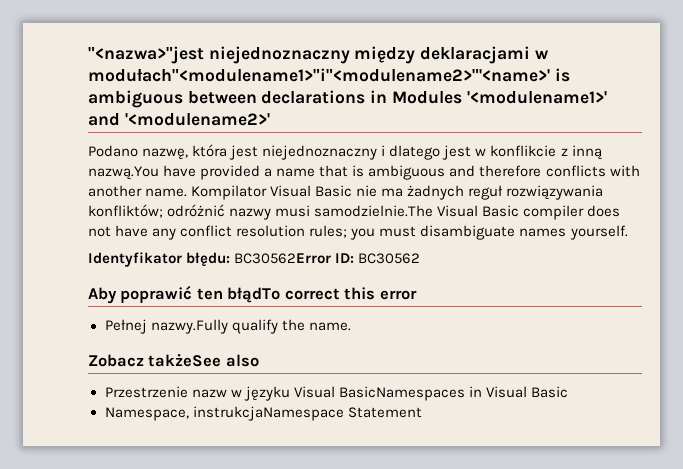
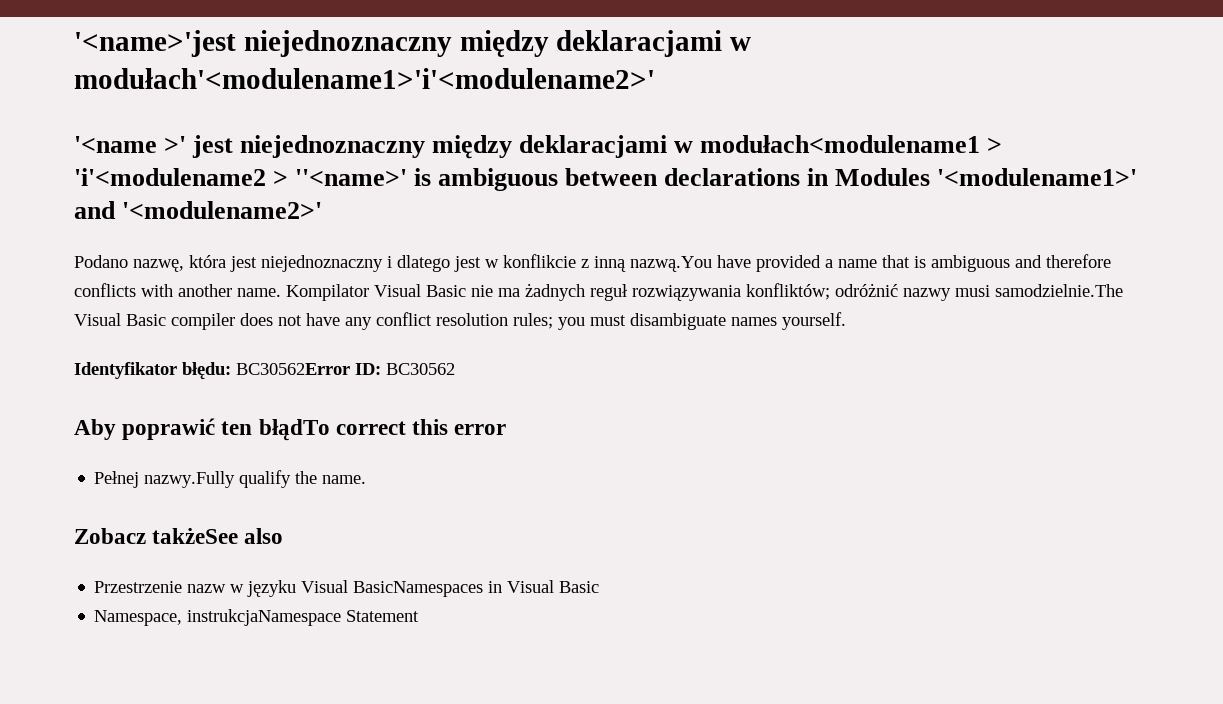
- "<nazwa>"jest niejednoznaczny między deklaracjami w modułach"<modulename1>"i"<modulename2>"'<name>' is ambiguous between declarations in Modules '<modulename1>' and '<modulename2>'
+ '<name>'jest niejednoznaczny między deklaracjami w modułach'<modulename1>'i'<modulename2>'
+ '<name >' jest niejednoznaczny między deklaracjami w modułach<modulename1 > 'i'<modulename2 > ''<name>' is ambiguous between declarations in Modules '<modulename1>' and '<modulename2>'

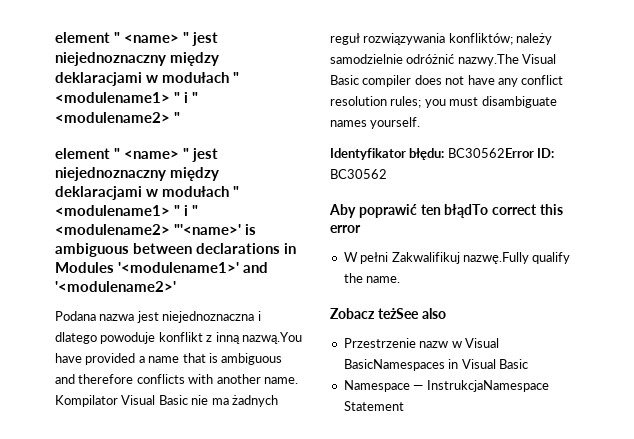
- '<name>'jest niejednoznaczny między deklaracjami w modułach'<modulename1>'i'<modulename2>'
- '<name >' jest niejednoznaczny między deklaracjami w modułach<modulename1 > 'i'<modulename2 > ''<name>' is ambiguous between declarations in Modules '<modulename1>' and '<modulename2>'
+ element " <name> " jest niejednoznaczny między deklaracjami w modułach " <modulename1> " i " <modulename2> "
+ element " <name> " jest niejednoznaczny między deklaracjami w modułach " <modulename1> " i " <modulename2> "'<name>' is ambiguous between declarations in Modules '<modulename1>' and '<modulename2>'
- Podano nazwę, która jest niejednoznaczny i dlatego jest w konflikcie z inną nazwą.You have provided a name that is ambiguous and therefore conflicts with another name.
+ Podana nazwa jest niejednoznaczna i dlatego powoduje konflikt z inną nazwą.You have provided a name that is ambiguous and therefore conflicts with another name.
- Kompilator Visual Basic nie ma żadnych reguł rozwiązywania konfliktów; odróżnić nazwy musi samodzielnie.The Visual Basic compiler does not have any conflict resolution rules; you must disambiguate names yourself.
+ Kompilator Visual Basic nie ma żadnych reguł rozwiązywania konfliktów; należy samodzielnie odróżnić nazwy.The Visual Basic compiler does not have any conflict resolution rules; you must disambiguate names yourself.
- Pełnej nazwy.Fully qualify the name.
+ W pełni Zakwalifikuj nazwę.Fully qualify the name.
- Zobacz takżeSee also
+ Zobacz teżSee also
- Przestrzenie nazw w języku Visual BasicNamespaces in Visual Basic
+ Przestrzenie nazw w Visual BasicNamespaces in Visual Basic
- Namespace, instrukcjaNamespace Statement
+ Namespace — InstrukcjaNamespace Statement

